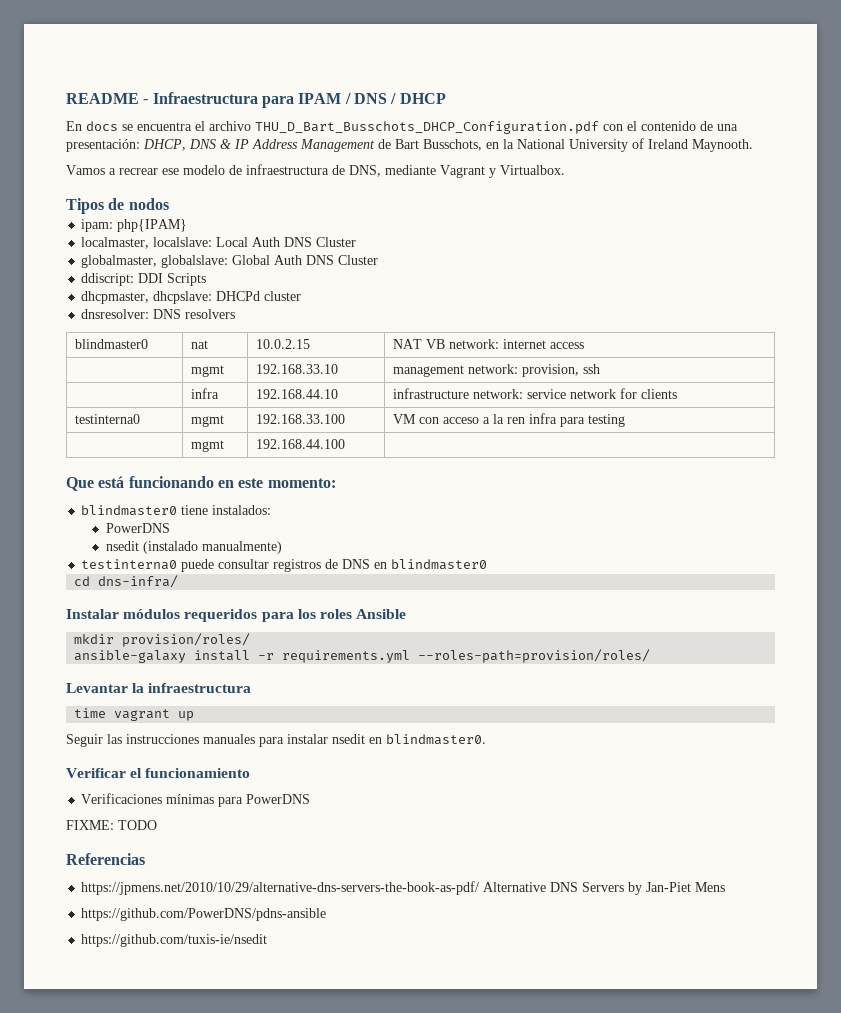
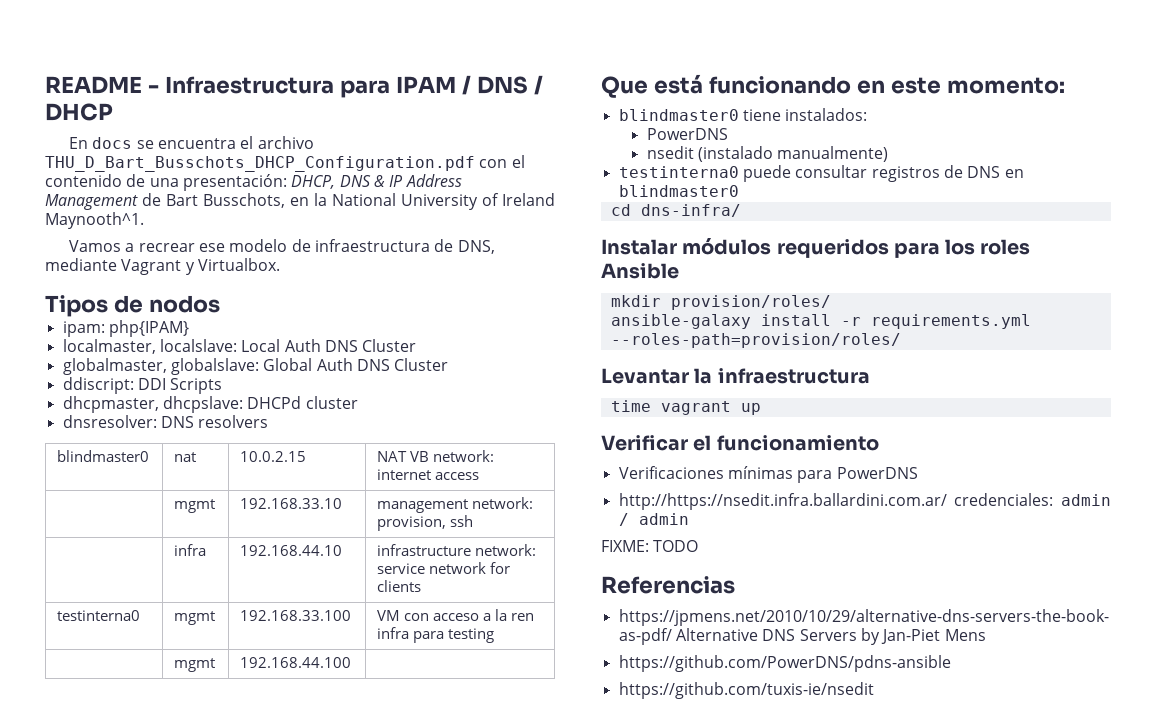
- En docs se encuentra el archivo THU_D_Bart_Busschots_DHCP_Configuration.pdf con el contenido de una presentación: DHCP, DNS & IP Address Management de Bart Busschots, en la National University of Ireland Maynooth.
+ En docs se encuentra el archivo THU_D_Bart_Busschots_DHCP_Configuration.pdf con el contenido de una presentación: DHCP, DNS & IP Address Management de Bart Busschots, en la National University of Ireland Maynooth^1.
- Seguir las instrucciones manuales para instalar nsedit en blindmaster0.
+ http://https://nsedit.infra.ballardini.com.ar/ credenciales: admin / admin

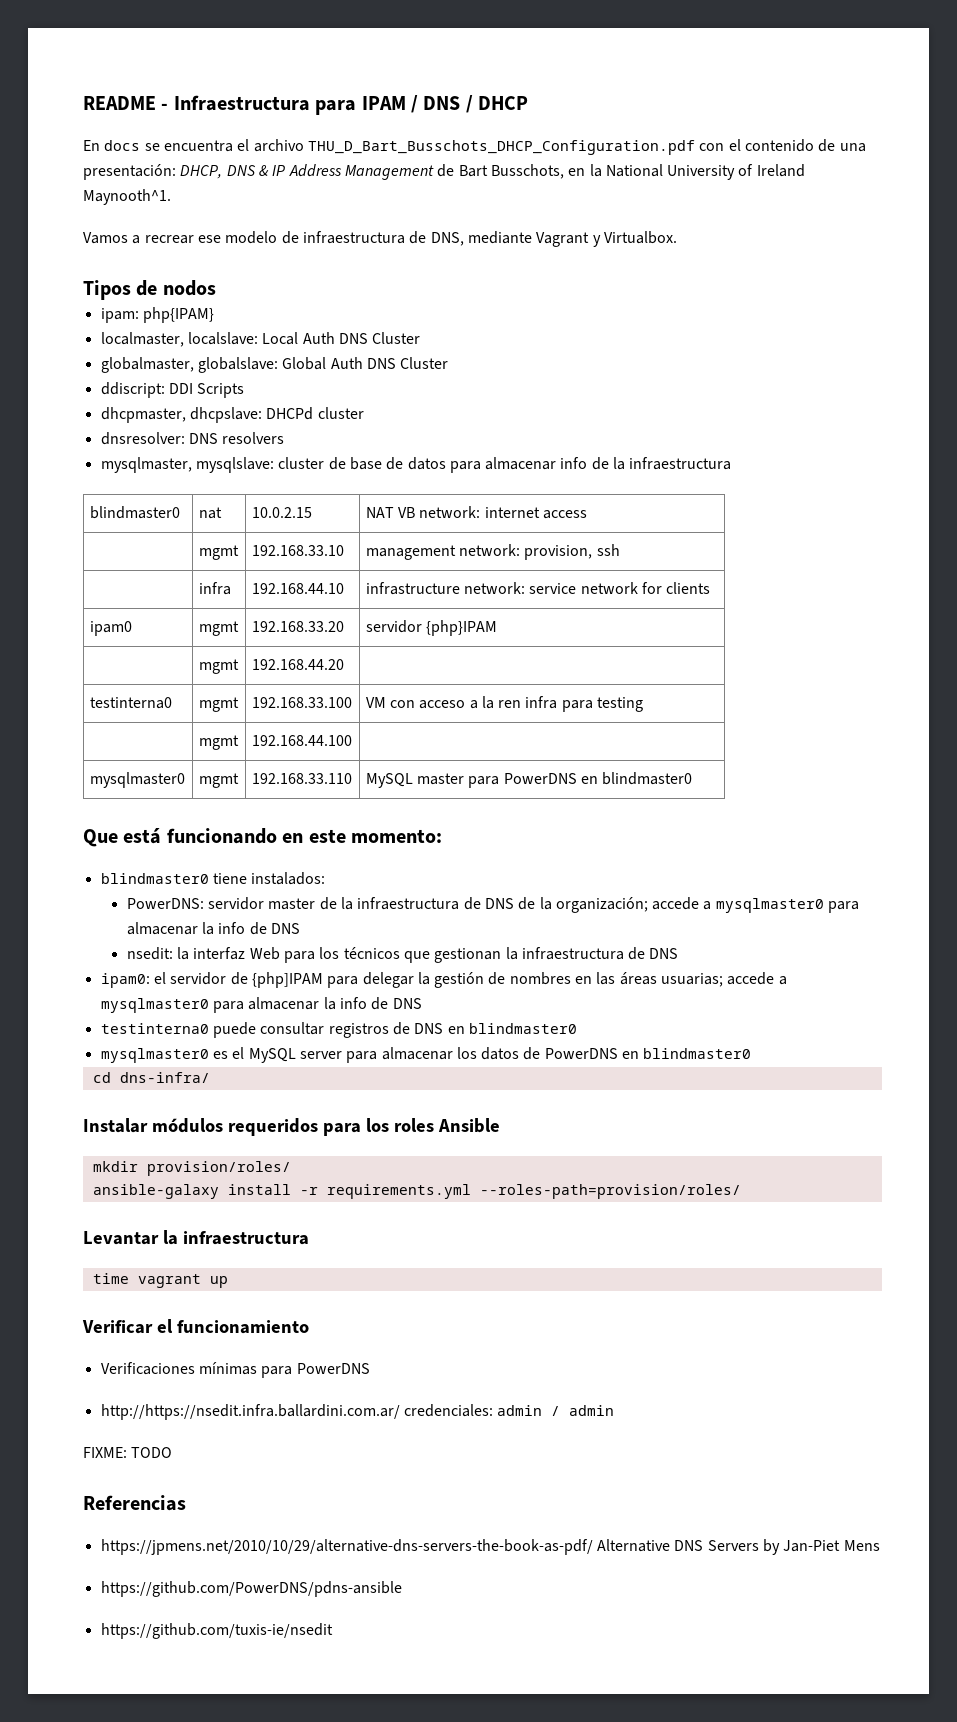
+ mysqlmaster, mysqlslave: cluster de base de datos para almacenar info de la infraestructura
+ ipam0 | mgmt | 192.168.33.20 | servidor {php}IPAM
+ | mgmt | 192.168.44.20 |
+ mysqlmaster0 | mgmt | 192.168.33.110 | MySQL master para PowerDNS en blindmaster0
  blindmaster0 tiene instalados:
- PowerDNS
- nsedit (instalado manualmente)
+ PowerDNS: servidor master de la infraestructura de DNS de la organización; accede a mysqlmaster0 para almacenar la info de DNS
+ nsedit: la interfaz Web para los técnicos que gestionan la infraestructura de DNS
+ ipam0: el servidor de {php]IPAM para delegar la gestión de nombres en las áreas usuarias; accede a mysqlmaster0 para almacenar la info de DNS
+ mysqlmaster0 es el MySQL server para almacenar los datos de PowerDNS en blindmaster0

